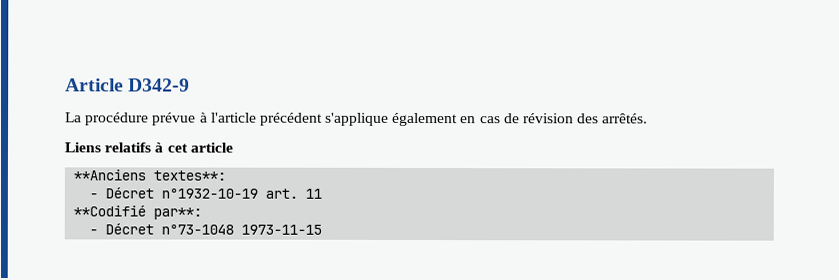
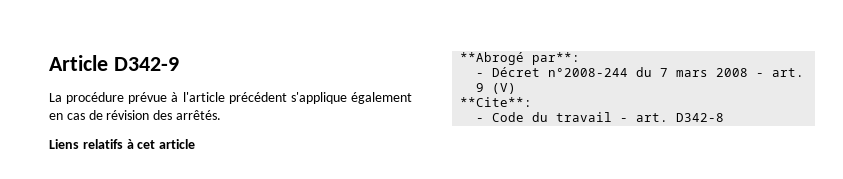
- **Anciens textes**:
- - Décret n°1932-10-19 art. 11
- **Codifié par**:
- - Décret n°73-1048 1973-11-15
+ **Abrogé par**:
+ - Décret n°2008-244 du 7 mars 2008 - art. 9 (V)
+ **Cite**:
+ - Code du travail - art. D342-8

